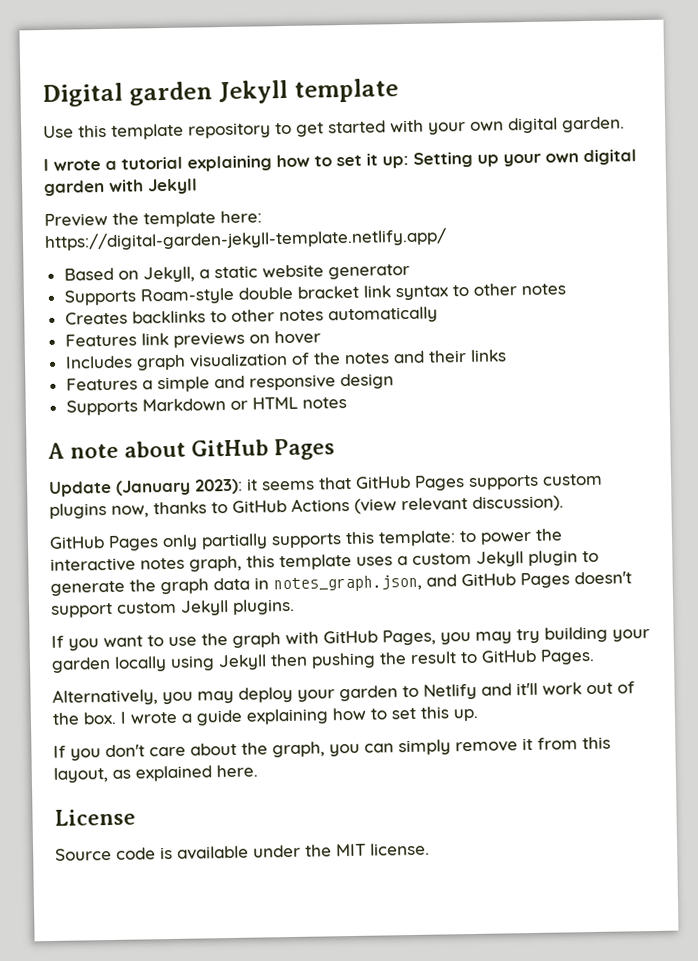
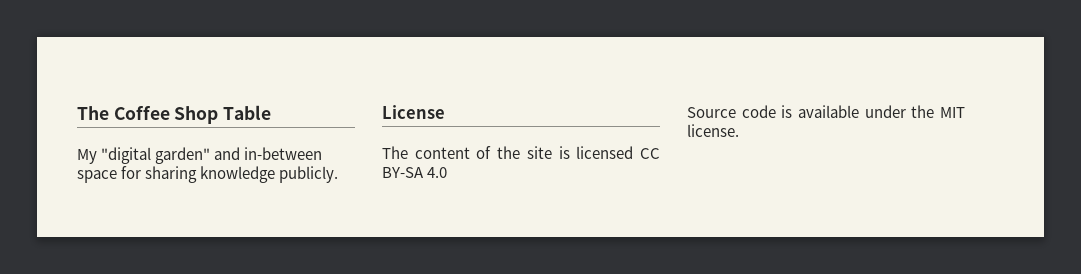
- Digital garden Jekyll template
- Use this template repository to get started with your own digital garden.
- I wrote a tutorial explaining how to set it up: Setting up your own digital garden with Jekyll
- Preview the template here: https://digital-garden-jekyll-template.netlify.app/
- Based on Jekyll, a static website generator
- Supports Roam-style double bracket link syntax to other notes
- Creates backlinks to other notes automatically
- Features link previews on hover
- Includes graph visualization of the notes and their links
- Features a simple and responsive design
- Supports Markdown or HTML notes
- A note about GitHub Pages
- Update (January 2023): it seems that GitHub Pages supports custom plugins now, thanks to GitHub Actions (view relevant discussion).
- GitHub Pages only partially supports this template: to power the interactive notes graph, this template uses a custom Jekyll plugin to generate the graph data in notes_graph.json, and GitHub Pages doesn't support custom Jekyll plugins.
- If you want to use the graph with GitHub Pages, you may try building your garden locally using Jekyll then pushing the result to GitHub Pages.
- Alternatively, you may deploy your garden to Netlify and it'll work out of the box. I wrote a guide explaining how to set this up.
- If you don't care about the graph, you can simply remove it from this layout, as explained here.
+ The Coffee Shop Table
+ My "digital garden" and in-between space for sharing knowledge publicly.
  License
+ The content of the site is licensed CC BY-SA 4.0

